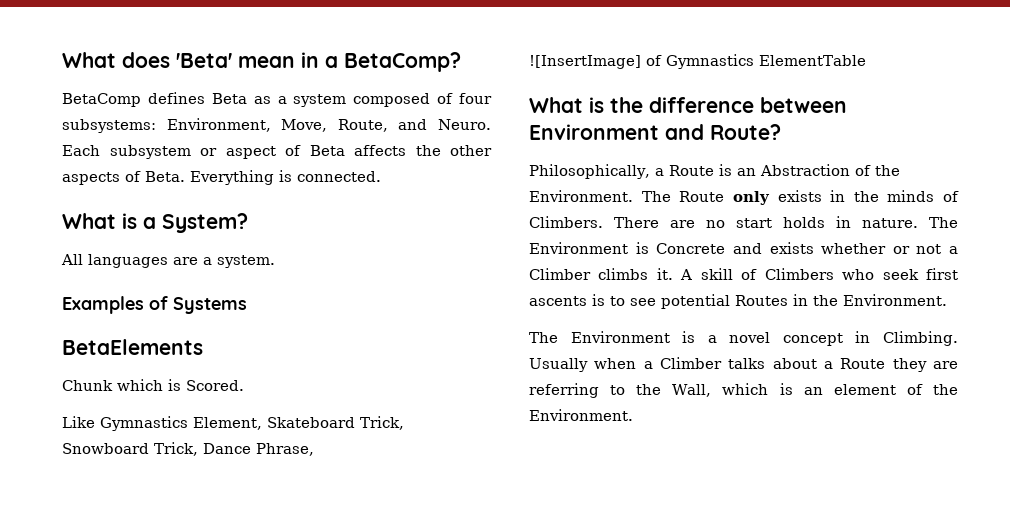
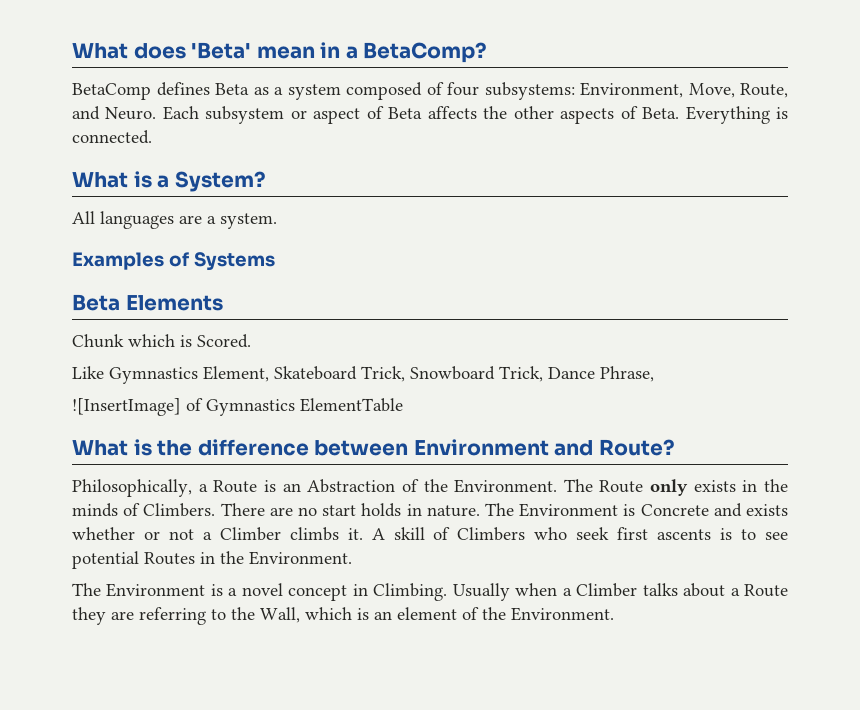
- BetaElements
+ Beta Elements

